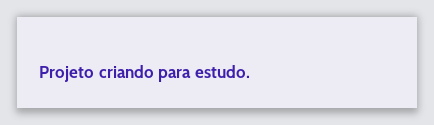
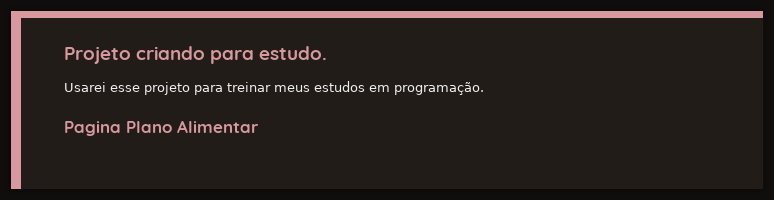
+ Usarei esse projeto para treinar meus estudos em programação.
+ Pagina Plano Alimentar

